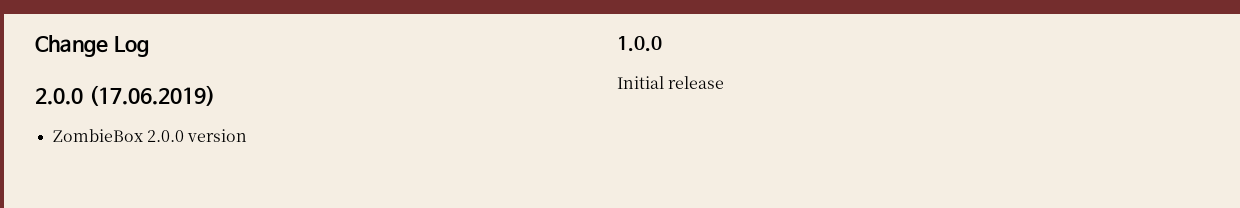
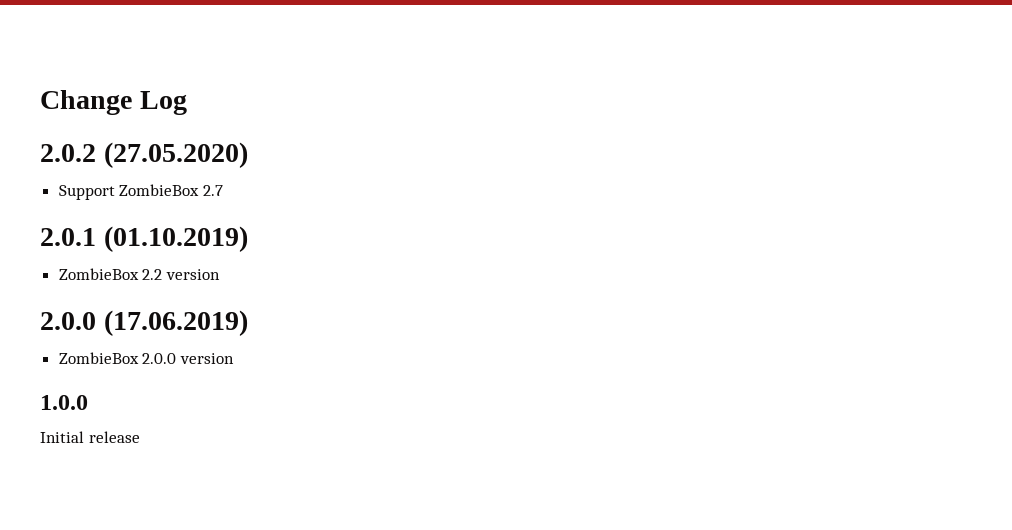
+ 2.0.2 (27.05.2020)
+ Support ZombieBox 2.7
+ 2.0.1 (01.10.2019)
+ ZombieBox 2.2 version

